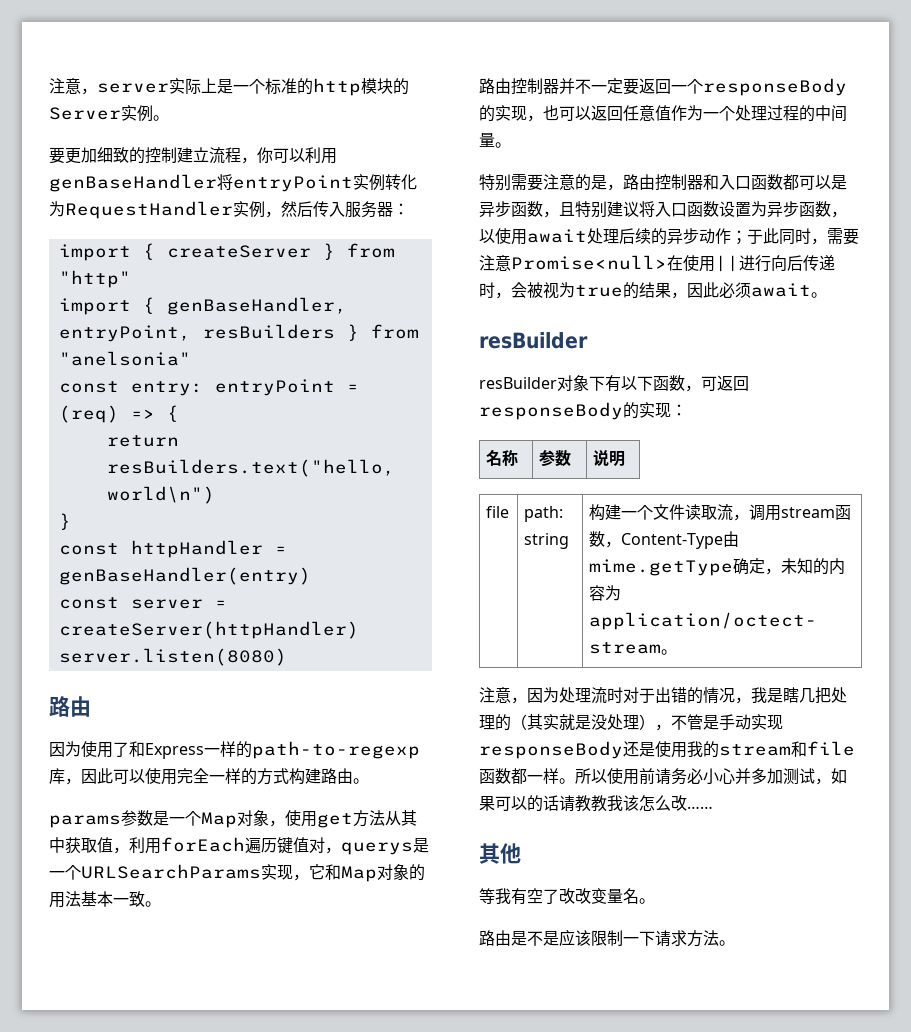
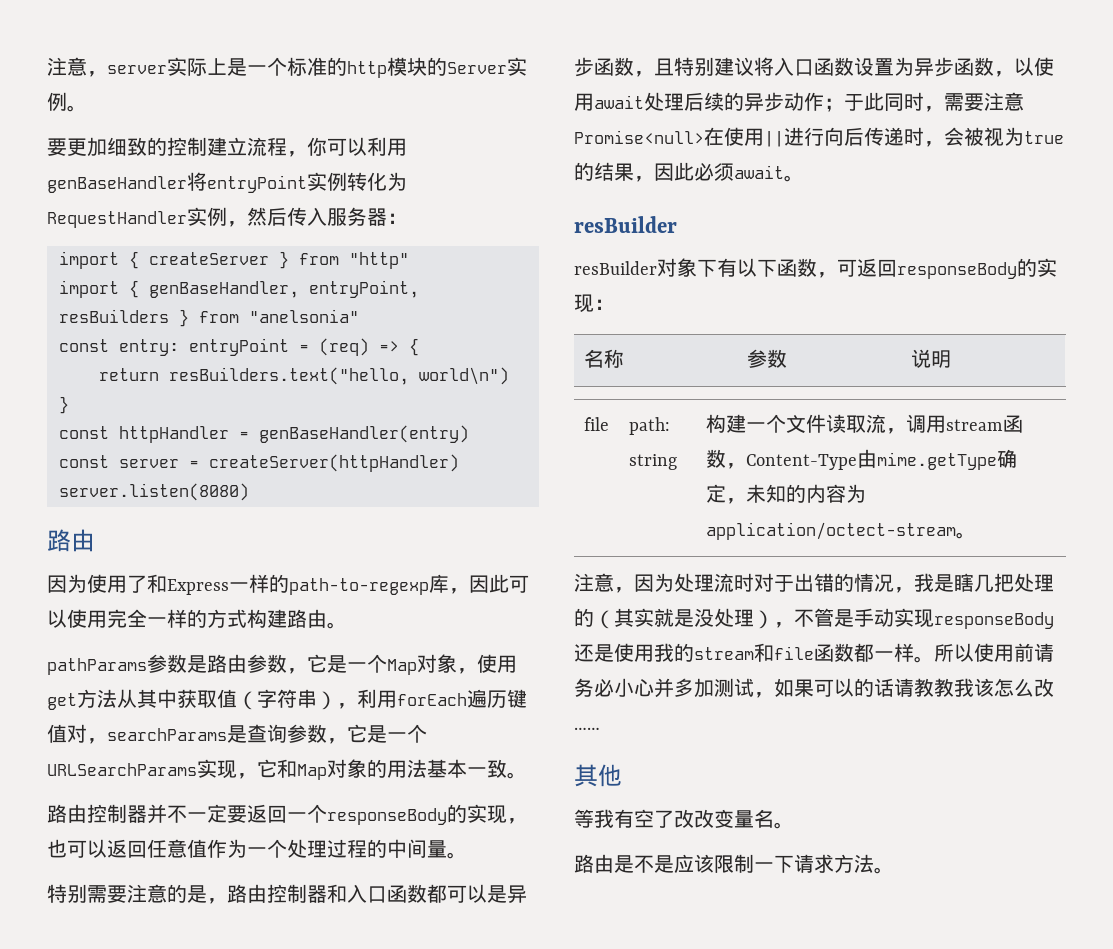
- params参数是一个Map对象，使用get方法从其中获取值，利用forEach遍历键值对，querys是一个URLSearchParams实现，它和Map对象的用法基本一致。
+ pathParams参数是路由参数，它是一个Map对象，使用get方法从其中获取值（字符串），利用forEach遍历键值对，searchParams是查询参数，它是一个URLSearchParams实现，它和Map对象的用法基本一致。

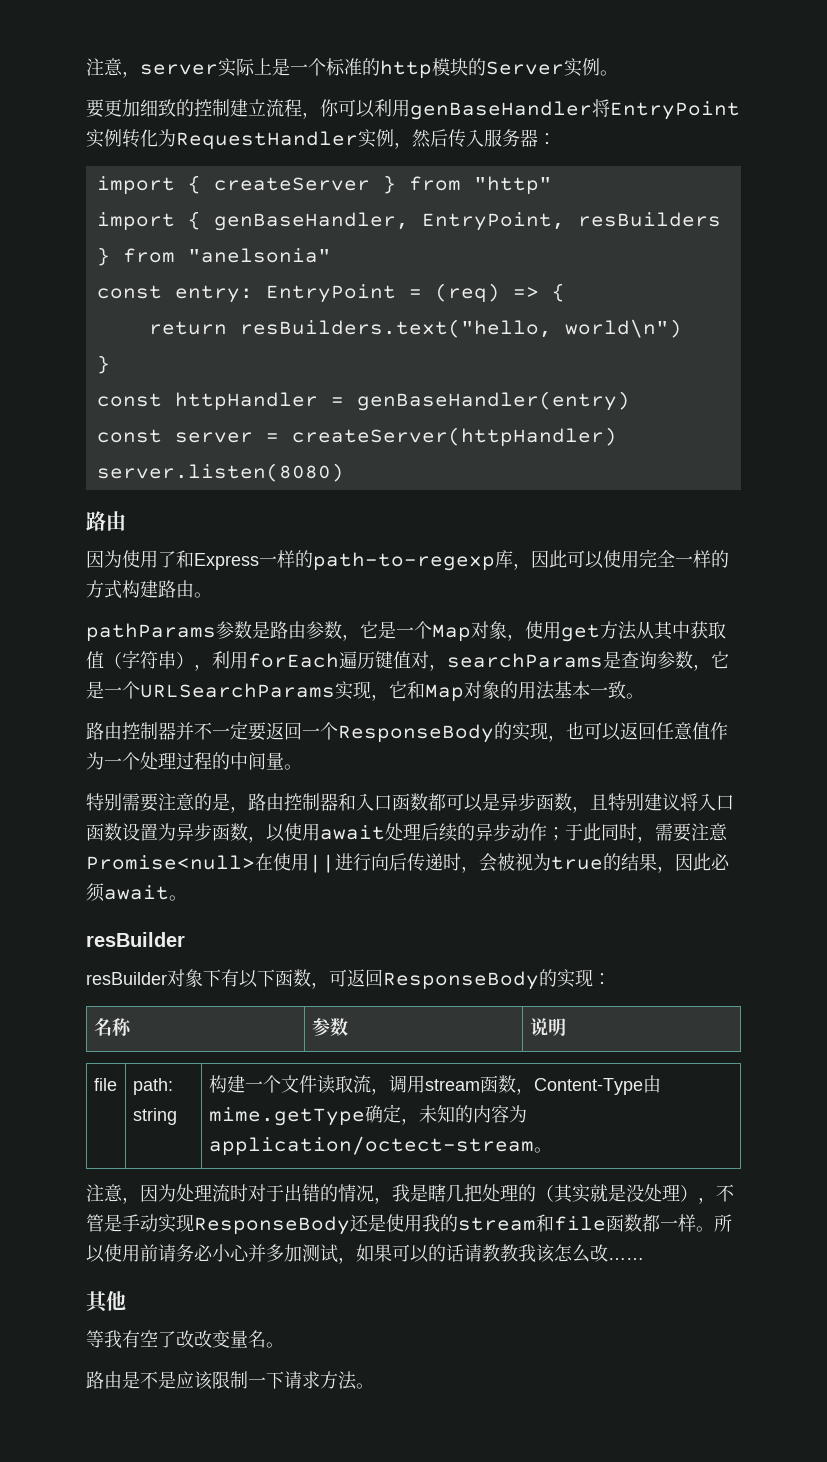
- 要更加细致的控制建立流程，你可以利用genBaseHandler将entryPoint实例转化为RequestHandler实例，然后传入服务器：
+ 要更加细致的控制建立流程，你可以利用genBaseHandler将EntryPoint实例转化为RequestHandler实例，然后传入服务器：
- import { genBaseHandler, entryPoint, resBuilders } from "anelsonia"
+ import { genBaseHandler, EntryPoint, resBuilders } from "anelsonia"
- const entry: entryPoint = (req) => {
+ const entry: EntryPoint = (req) => {
- 路由控制器并不一定要返回一个responseBody的实现，也可以返回任意值作为一个处理过程的中间量。
+ 路由控制器并不一定要返回一个ResponseBody的实现，也可以返回任意值作为一个处理过程的中间量。
- resBuilder对象下有以下函数，可返回responseBody的实现：
+ resBuilder对象下有以下函数，可返回ResponseBody的实现：
- 注意，因为处理流时对于出错的情况，我是瞎几把处理的（其实就是没处理），不管是手动实现responseBody还是使用我的stream和file函数都一样。
+ 注意，因为处理流时对于出错的情况，我是瞎几把处理的（其实就是没处理），不管是手动实现ResponseBody还是使用我的stream和file函数都一样。

